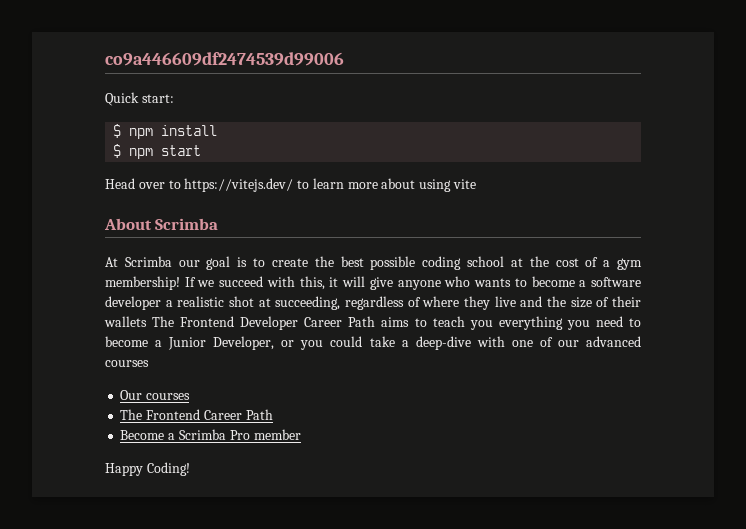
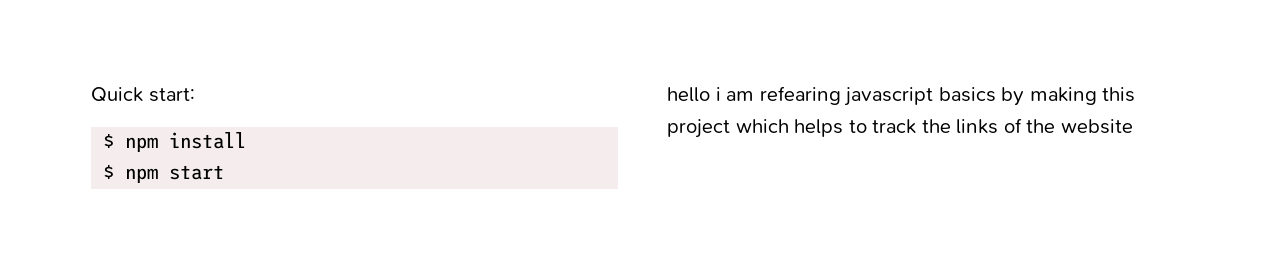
- co9a446609df2474539d99006
- Head over to https://vitejs.dev/ to learn more about using vite
- About Scrimba
- At Scrimba our goal is to create the best possible coding school at the cost of a gym membership! If we succeed with this, it will give anyone who wants to become a software developer a realistic shot at succeeding, regardless of where they live and the size of their wallets The Frontend Developer Career Path aims to teach you everything you need to become a Junior Developer, or you could take a deep-dive with one of our advanced courses
- Our courses
- The Frontend Career Path
- Become a Scrimba Pro member
- Happy Coding!
+ hello i am refearing javascript basics by making this project which helps to track the links of the website

